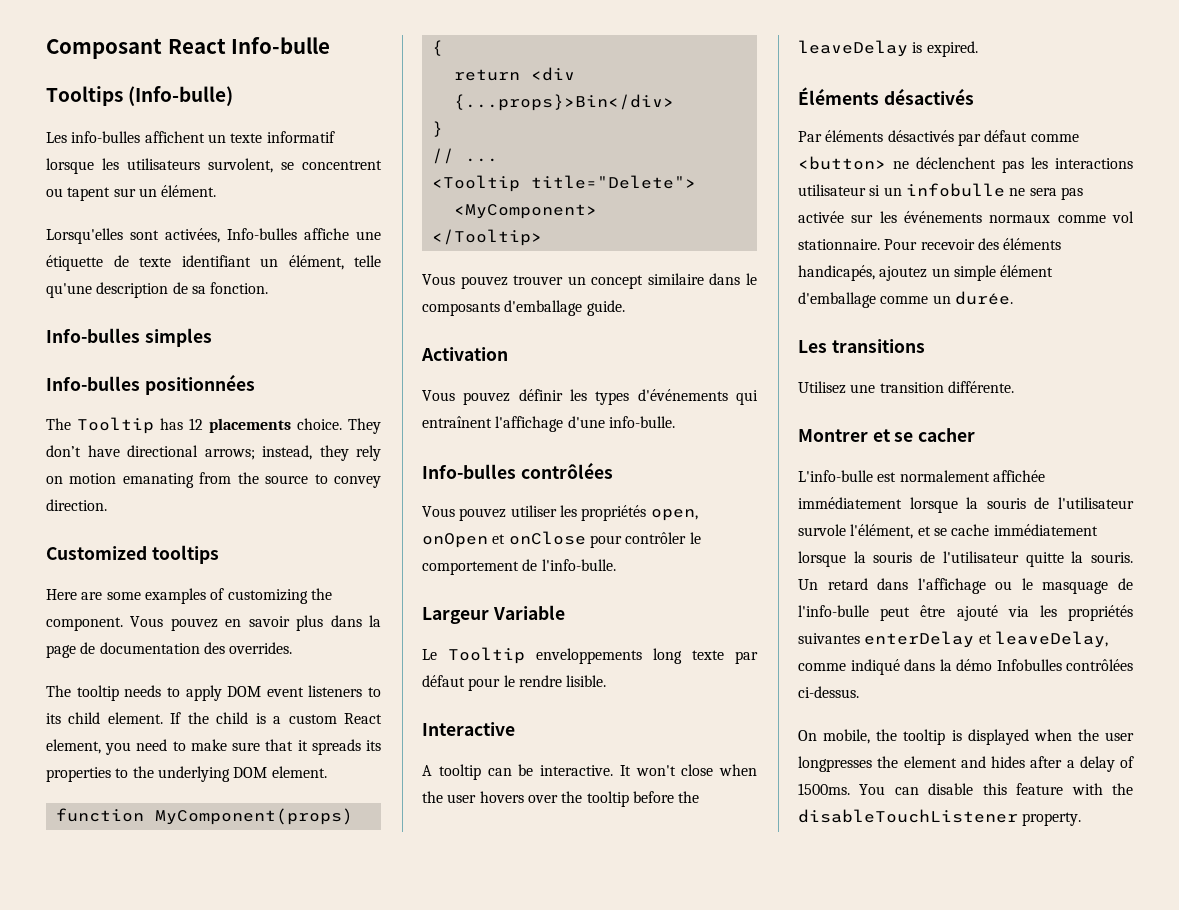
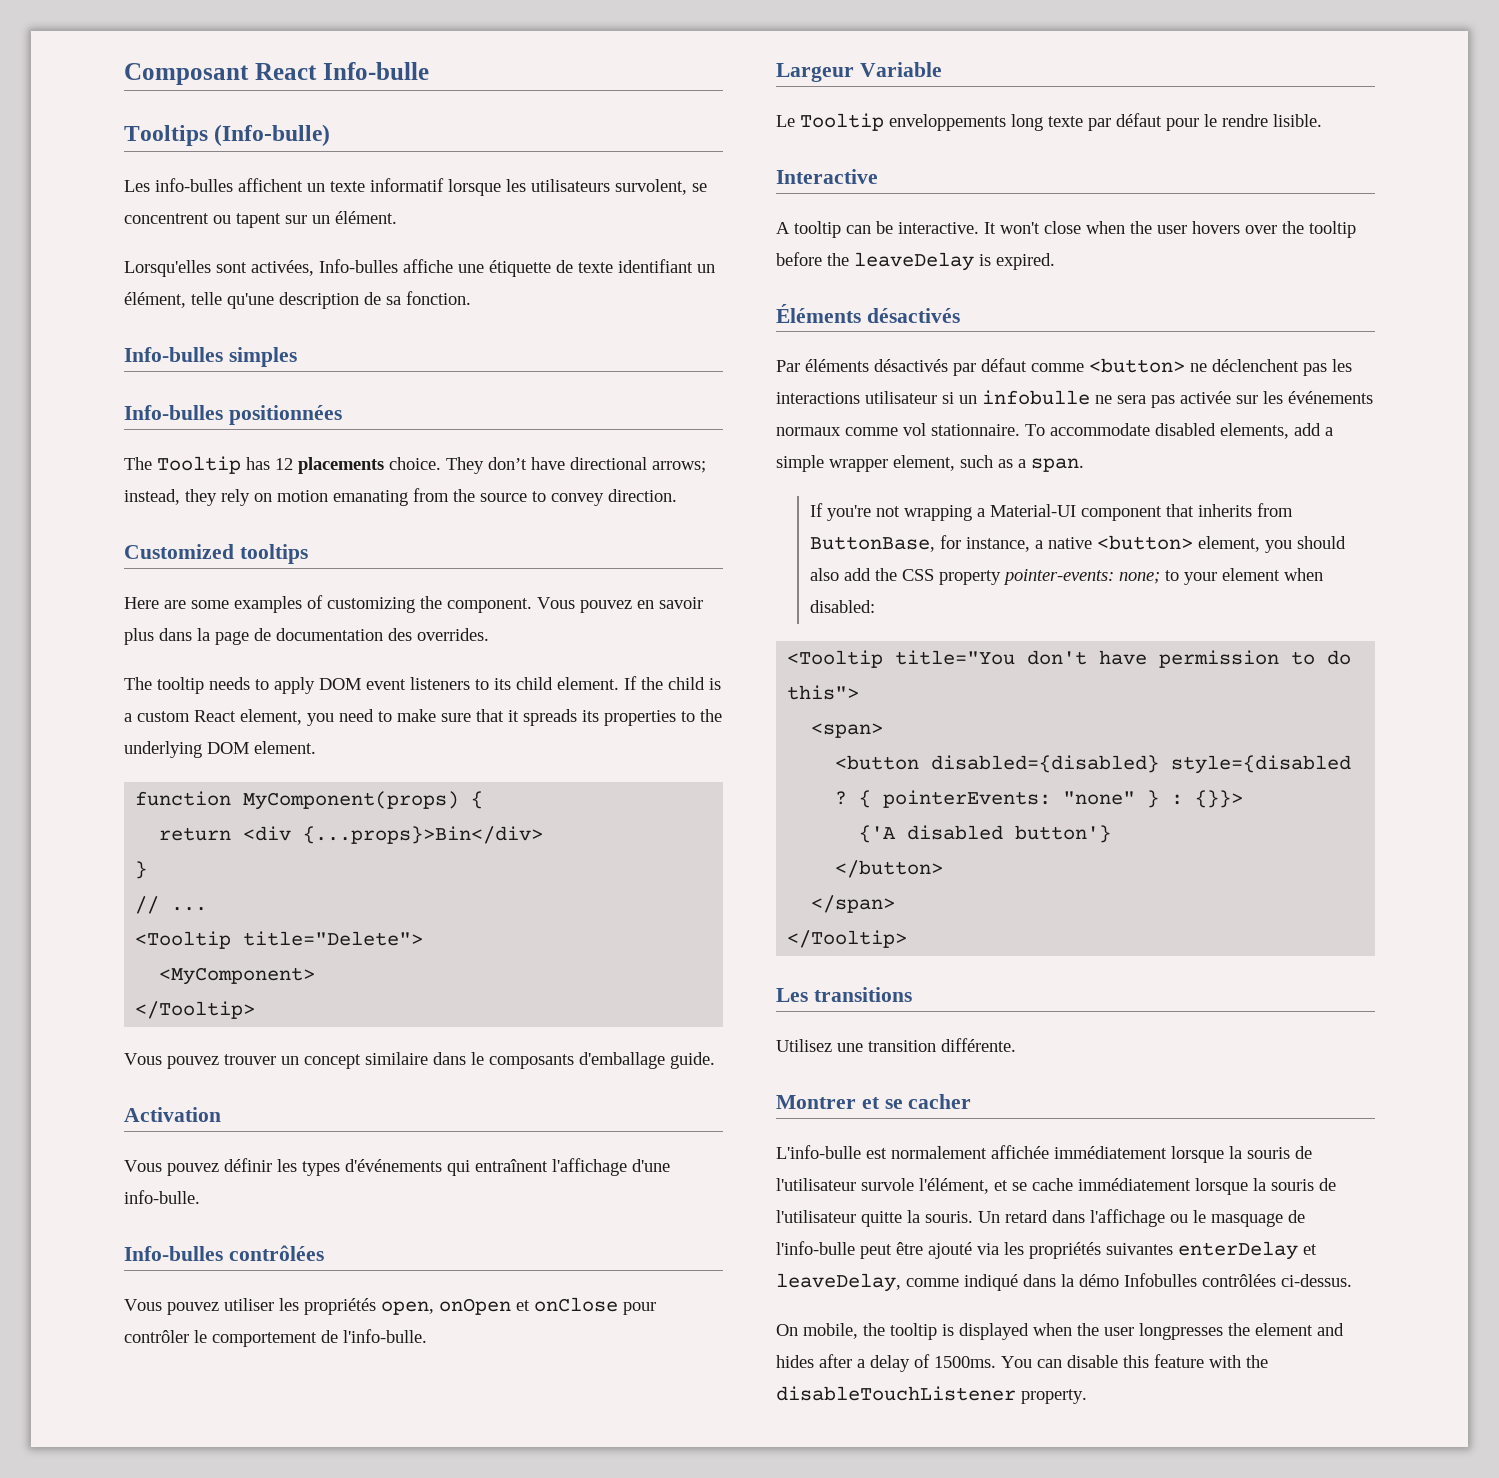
- Pour recevoir des éléments handicapés, ajoutez un simple élément d'emballage comme un durée.
+ To accommodate disabled elements, add a simple wrapper element, such as a span.
+ If you're not wrapping a Material-UI component that inherits from ButtonBase, for instance, a native <button> element, you should also add the CSS property pointer-events: none; to your element when disabled:
+ <Tooltip title="You don't have permission to do this">
+ <span>
+ <button disabled={disabled} style={disabled ? { pointerEvents: "none" } : {}}>
+ {'A disabled button'}
+ </button>
+ </span>
+ </Tooltip>

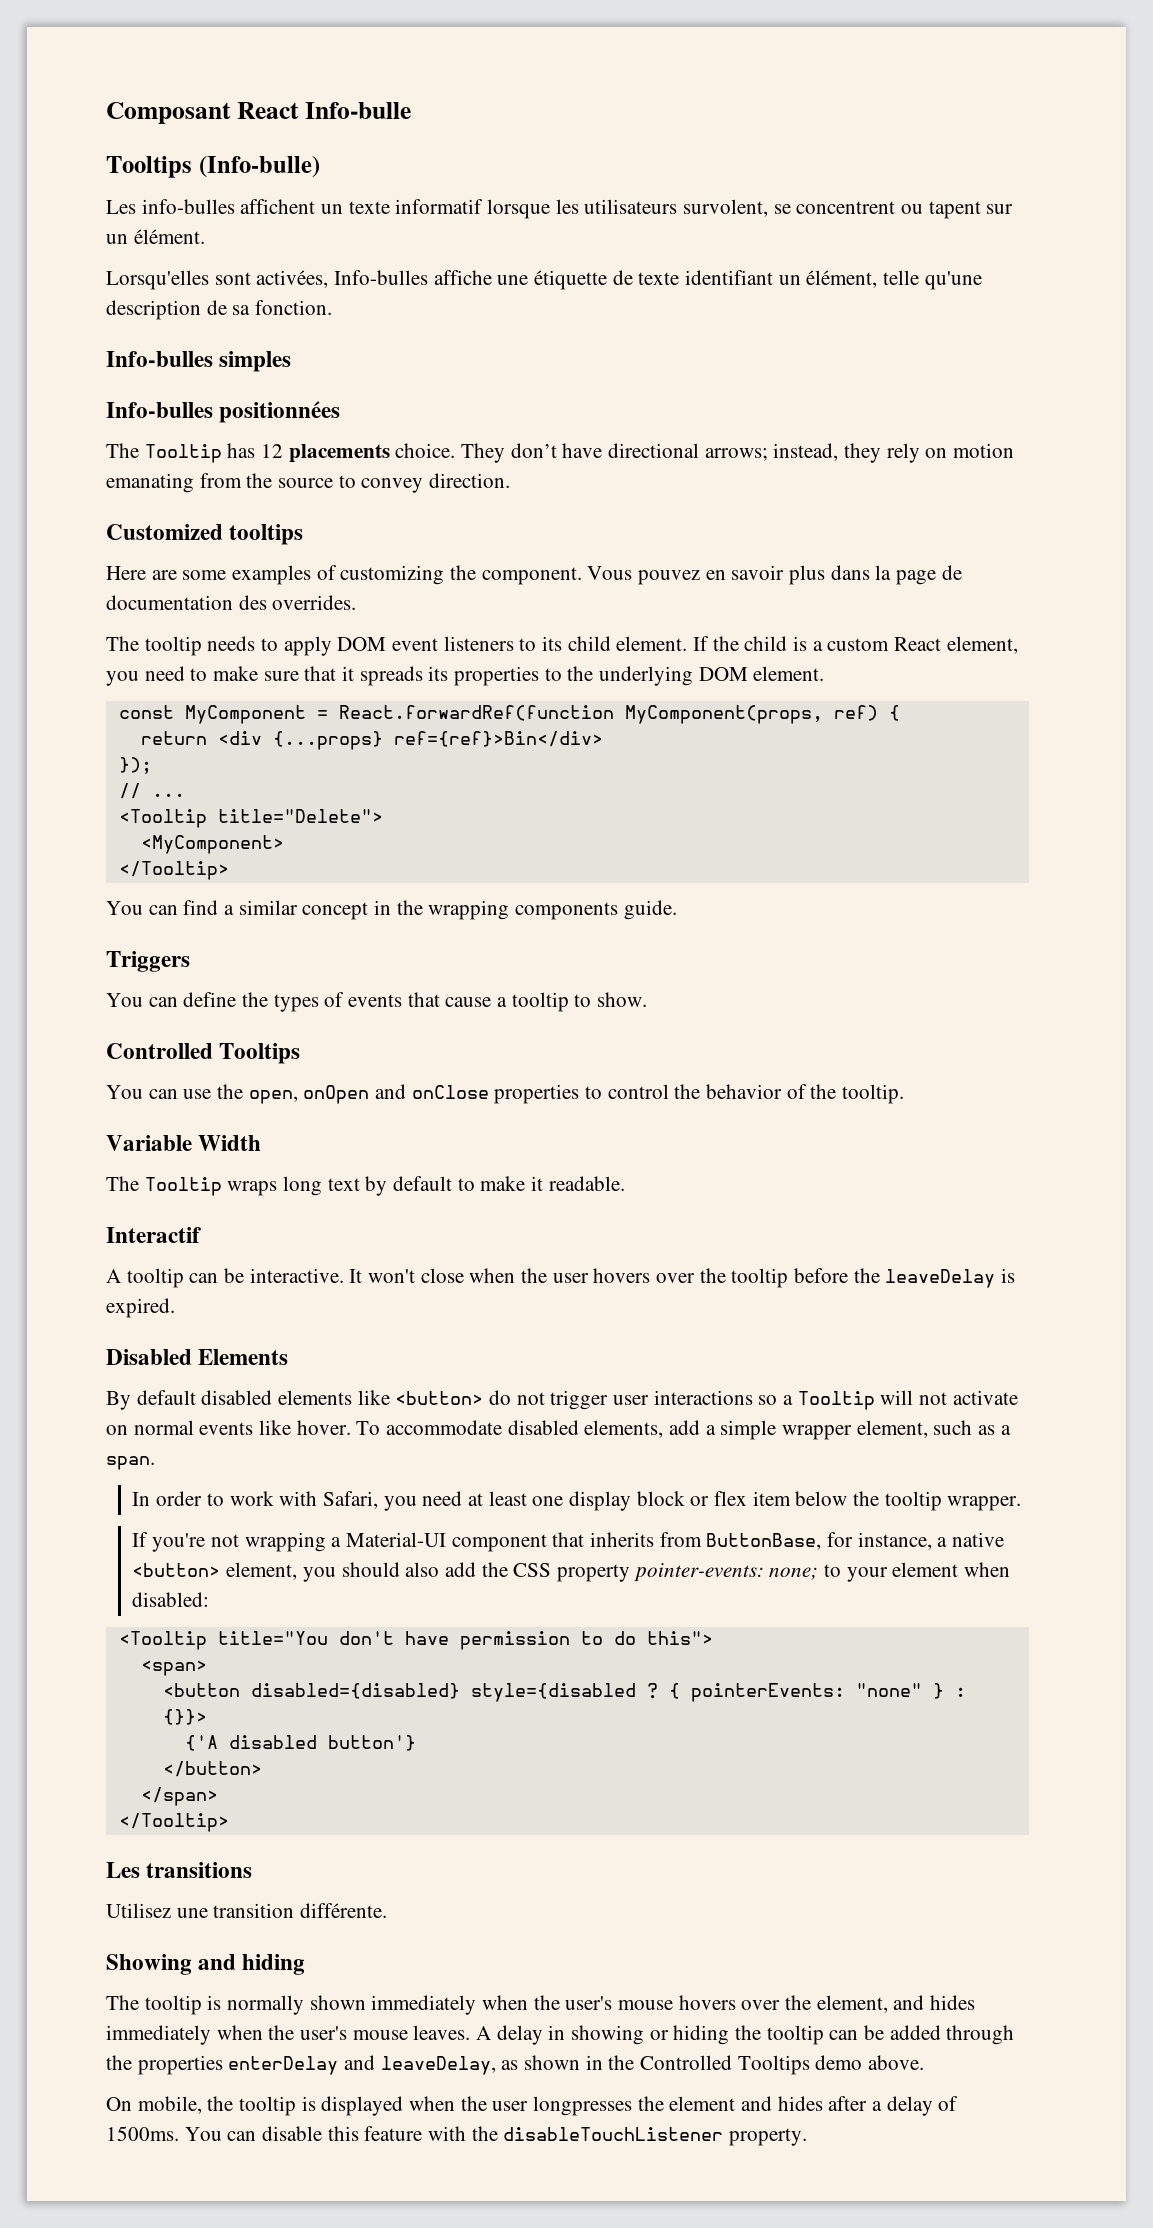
- function MyComponent(props) {
+ const MyComponent = React.forwardRef(function MyComponent(props, ref) {
- return <div {...props}>Bin</div>
- }
+ return <div {...props} ref={ref}>Bin</div>
+ });
- Vous pouvez trouver un concept similaire dans le composants d'emballage guide.
- Activation
- Vous pouvez définir les types d'événements qui entraînent l'affichage d'une info-bulle.
- Info-bulles contrôlées
- Vous pouvez utiliser les propriétés open, onOpen et onClose pour contrôler le comportement de l'info-bulle.
- Largeur Variable
- Le Tooltip enveloppements long texte par défaut pour le rendre lisible.
- Interactive
+ You can find a similar concept in the wrapping components guide.
+ Triggers
+ You can define the types of events that cause a tooltip to show.
+ Controlled Tooltips
+ You can use the open, onOpen and onClose properties to control the behavior of the tooltip.
+ Variable Width
+ The Tooltip wraps long text by default to make it readable.
+ Interactif
- Éléments désactivés
- Par éléments désactivés par défaut comme <button> ne déclenchent pas les interactions utilisateur si un infobulle ne sera pas activée sur les événements normaux comme vol stationnaire.
+ Disabled Elements
+ By default disabled elements like <button> do not trigger user interactions so a Tooltip will not activate on normal events like hover.
+ In order to work with Safari, you need at least one display block or flex item below the tooltip wrapper.
- Montrer et se cacher
- L'info-bulle est normalement affichée immédiatement lorsque la souris de l'utilisateur survole l'élément, et se cache immédiatement lorsque la souris de l'utilisateur quitte la souris. Un retard dans l'affichage ou le masquage de l'info-bulle peut être ajouté via les propriétés suivantes enterDelay et leaveDelay, comme indiqué dans la démo Infobulles contrôlées ci-dessus.
+ Showing and hiding
+ The tooltip is normally shown immediately when the user's mouse hovers over the element, and hides immediately when the user's mouse leaves. A delay in showing or hiding the tooltip can be added through the properties enterDelay and leaveDelay, as shown in the Controlled Tooltips demo above.

